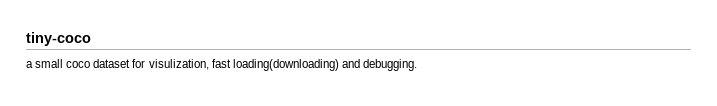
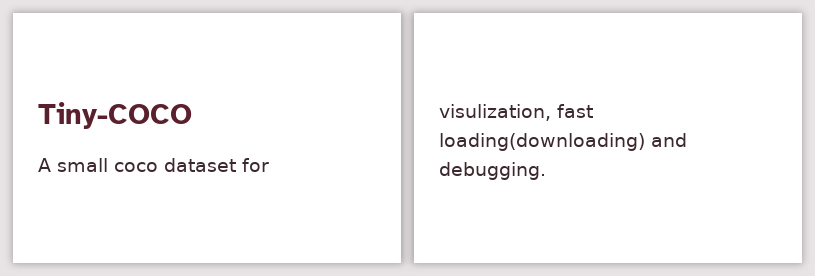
- tiny-coco
- a small coco dataset for visulization, fast loading(downloading) and debugging.
+ Tiny-COCO
+ A small coco dataset for visulization, fast loading(downloading) and debugging.

